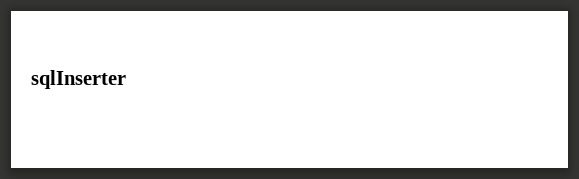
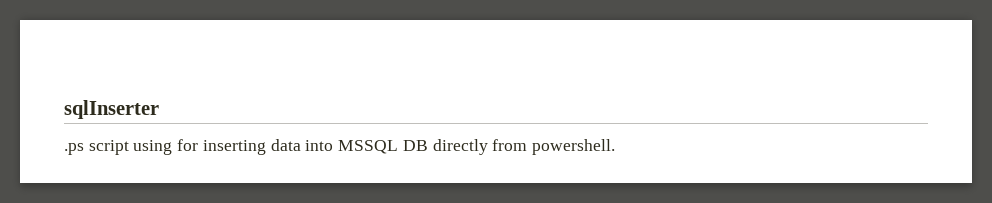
+ .ps script using for inserting data into MSSQL DB directly from powershell.

